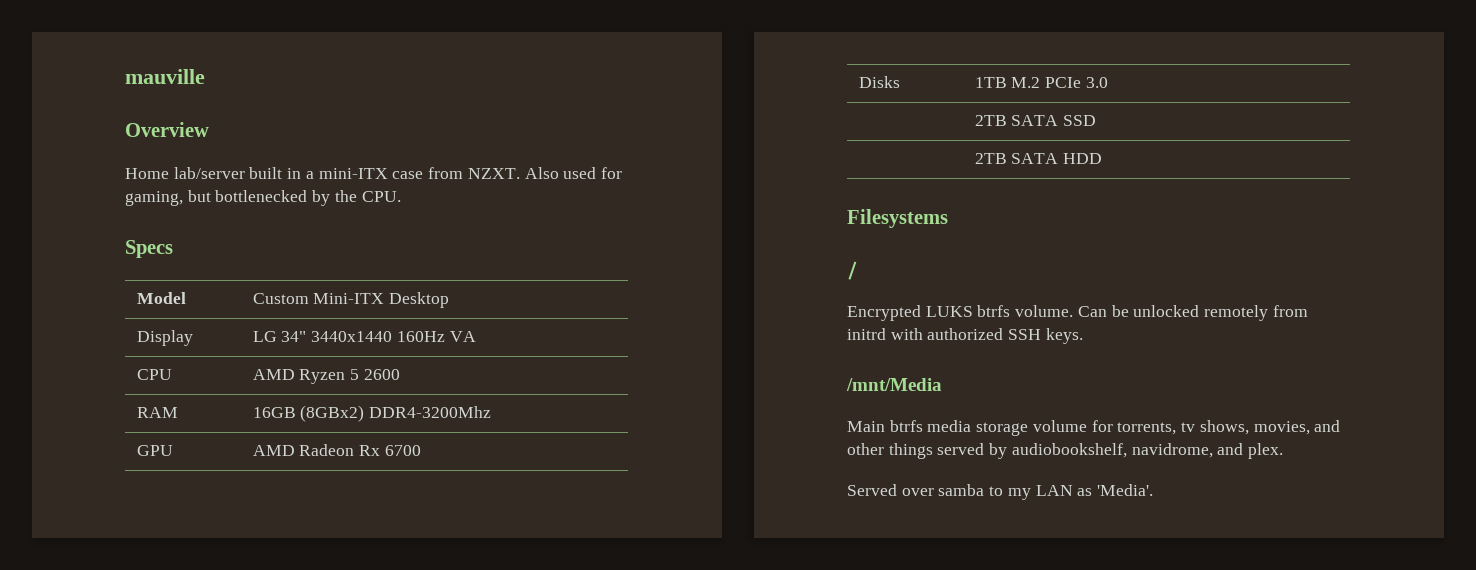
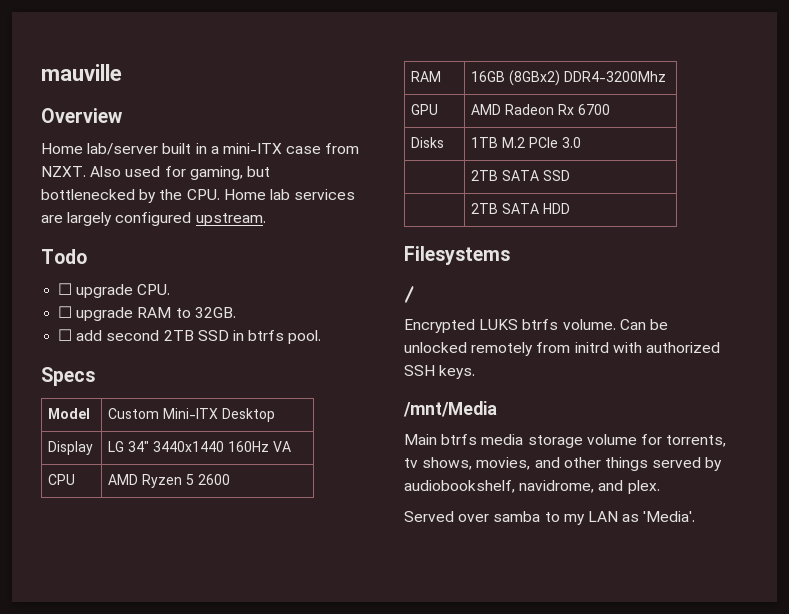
- Also used for gaming, but bottlenecked by the CPU.
+ Also used for gaming, but bottlenecked by the CPU. Home lab services are largely configured upstream.
+ Todo
+ ☐ upgrade CPU.
+ ☐ upgrade RAM to 32GB.
+ ☐ add second 2TB SSD in btrfs pool.

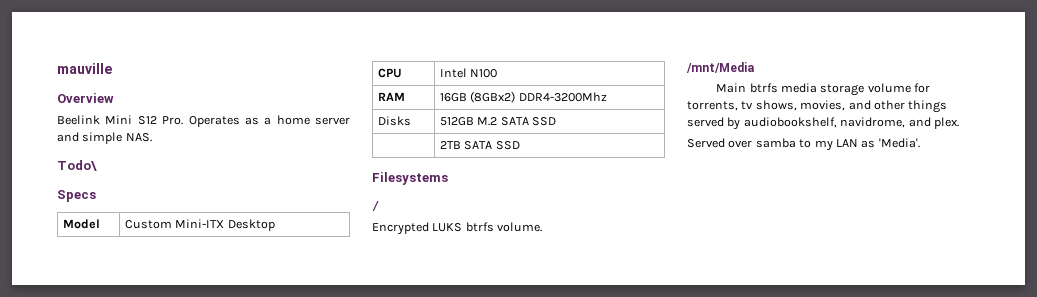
- Home lab/server built in a mini-ITX case from NZXT. Also used for gaming, but bottlenecked by the CPU. Home lab services are largely configured upstream.
- Todo
- ☐ upgrade CPU.
- ☐ upgrade RAM to 32GB.
- ☐ add second 2TB SSD in btrfs pool.
+ Beelink Mini S12 Pro. Operates as a home server and simple NAS.
+ Todo\
- Display | LG 34" 3440x1440 160Hz VA
- CPU | AMD Ryzen 5 2600
+ CPU | Intel N100
  RAM | 16GB (8GBx2) DDR4-3200Mhz
- GPU | AMD Radeon Rx 6700
- Disks | 1TB M.2 PCIe 3.0
- | 2TB SATA SSD
+ Disks | 512GB M.2 SATA SSD
- | 2TB SATA HDD
+ | 2TB SATA SSD
- Can be unlocked remotely from initrd with authorized SSH keys.

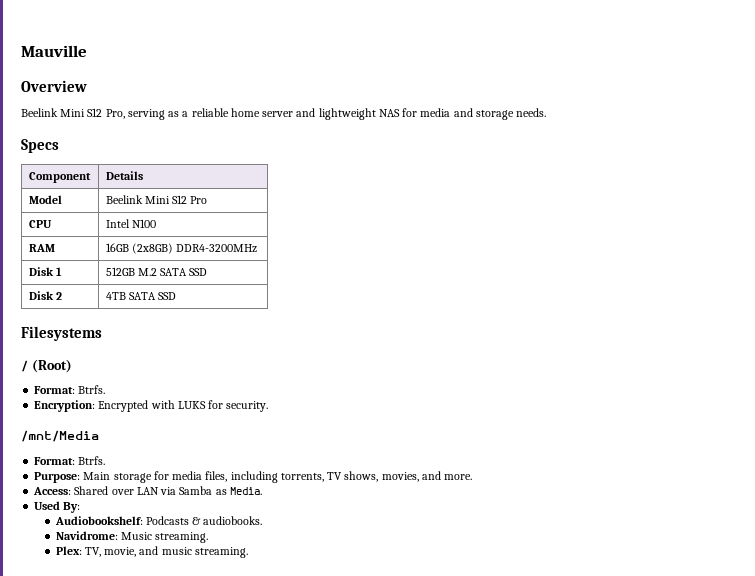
- mauville
+ Mauville
- Beelink Mini S12 Pro. Operates as a home server and simple NAS.
- Todo\
+ Beelink Mini S12 Pro, serving as a reliable home server and lightweight NAS for media and storage needs.
+ Component | Details
- Model | Custom Mini-ITX Desktop
+ Model | Beelink Mini S12 Pro
- RAM | 16GB (8GBx2) DDR4-3200Mhz
- Disks | 512GB M.2 SATA SSD
+ RAM | 16GB (2x8GB) DDR4-3200MHz
+ Disk 1 | 512GB M.2 SATA SSD
- | 2TB SATA SSD
+ Disk 2 | 4TB SATA SSD
- /
- Encrypted LUKS btrfs volume.
+ / (Root)
+ Format: Btrfs.
+ Encryption: Encrypted with LUKS for security.
  /mnt/Media
- Main btrfs media storage volume for torrents, tv shows, movies, and other things served by audiobookshelf, navidrome, and plex.
- Served over samba to my LAN as 'Media'.
+ Format: Btrfs.
+ Purpose: Main storage for media files, including torrents, TV shows, movies, and more.
+ Access: Shared over LAN via Samba as Media.
+ Used By:
+ Audiobookshelf: Podcasts & audiobooks.
+ Navidrome: Music streaming.
+ Plex: TV, movie, and music streaming.

